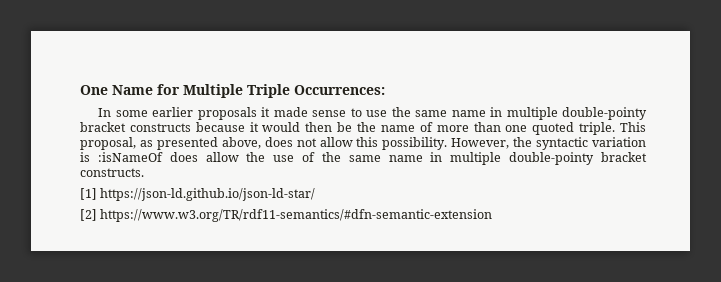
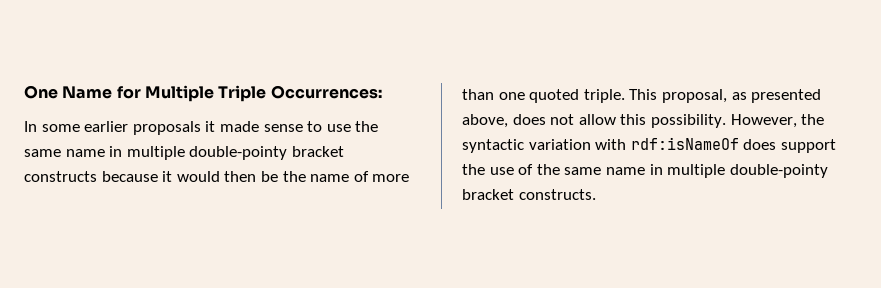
- However, the syntactic variation is :isNameOf does allow the use of the same name in multiple double-pointy bracket constructs.
+ However, the syntactic variation with rdf:isNameOf does support the use of the same name in multiple double-pointy bracket constructs.
- [1] https://json-ld.github.io/json-ld-star/
- [2] https://www.w3.org/TR/rdf11-semantics/#dfn-semantic-extension

